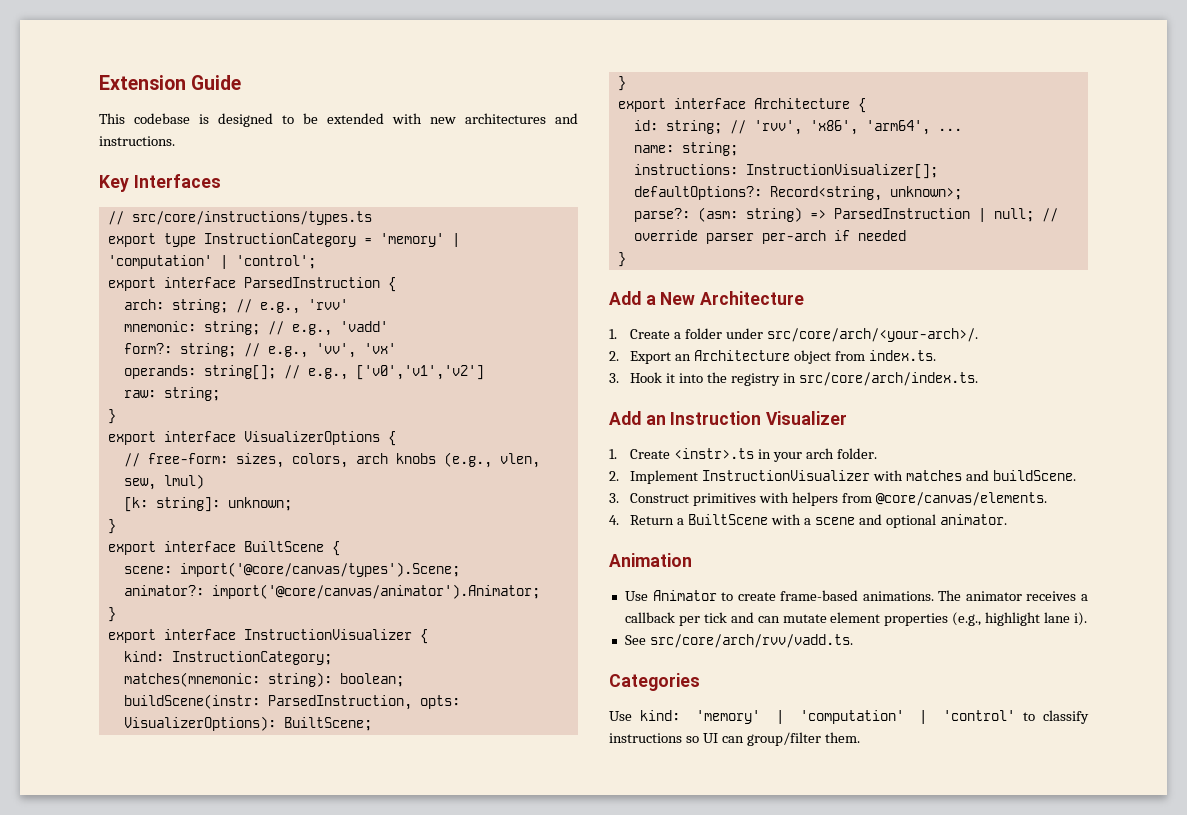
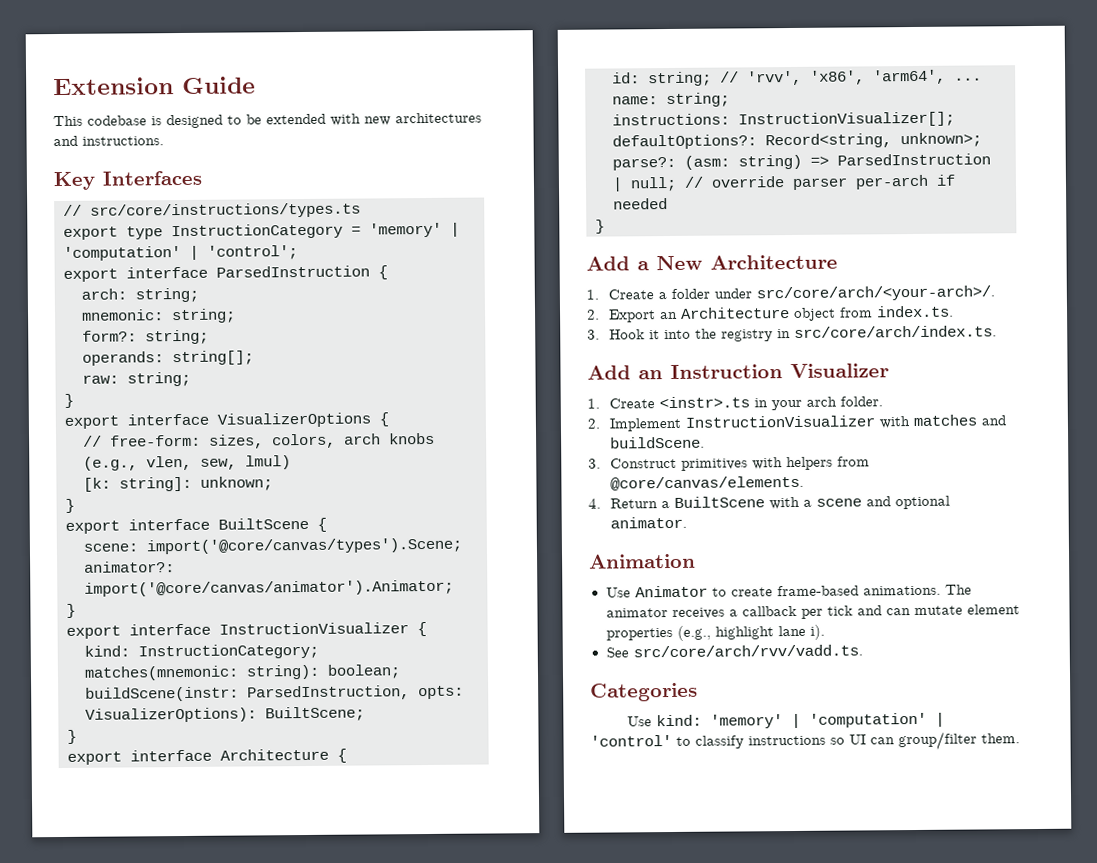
- arch: string; // e.g., 'rvv'
+ arch: string;
- mnemonic: string; // e.g., 'vadd'
+ mnemonic: string;
- form?: string; // e.g., 'vv', 'vx'
+ form?: string;
- operands: string[]; // e.g., ['v0','v1','v2']
+ operands: string[];

